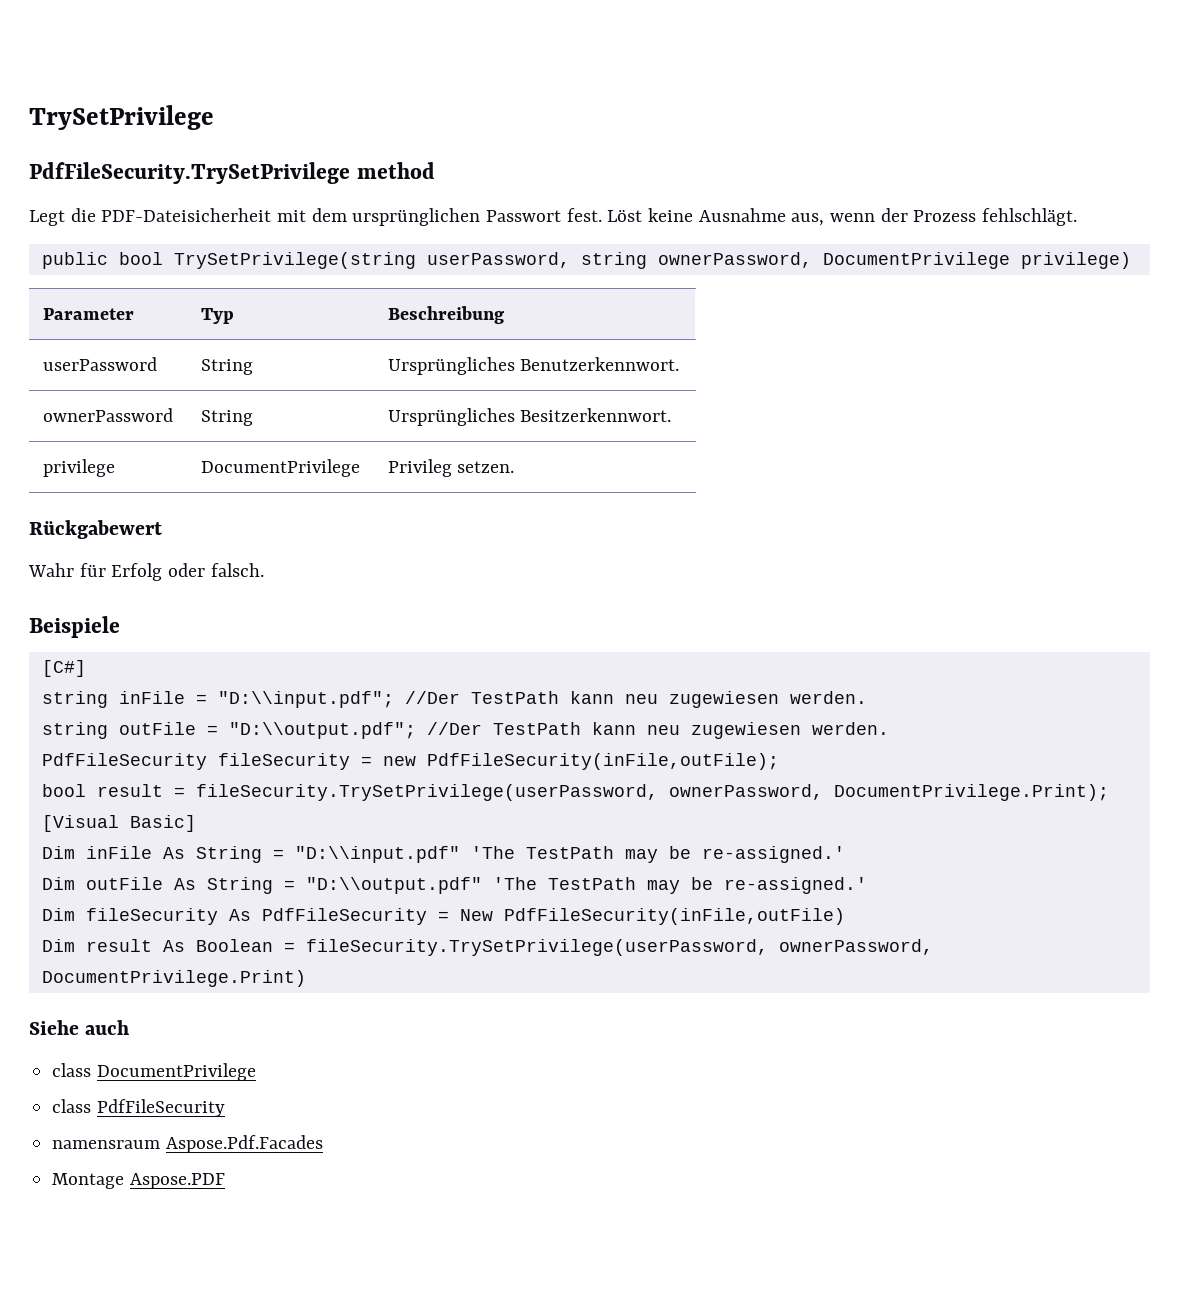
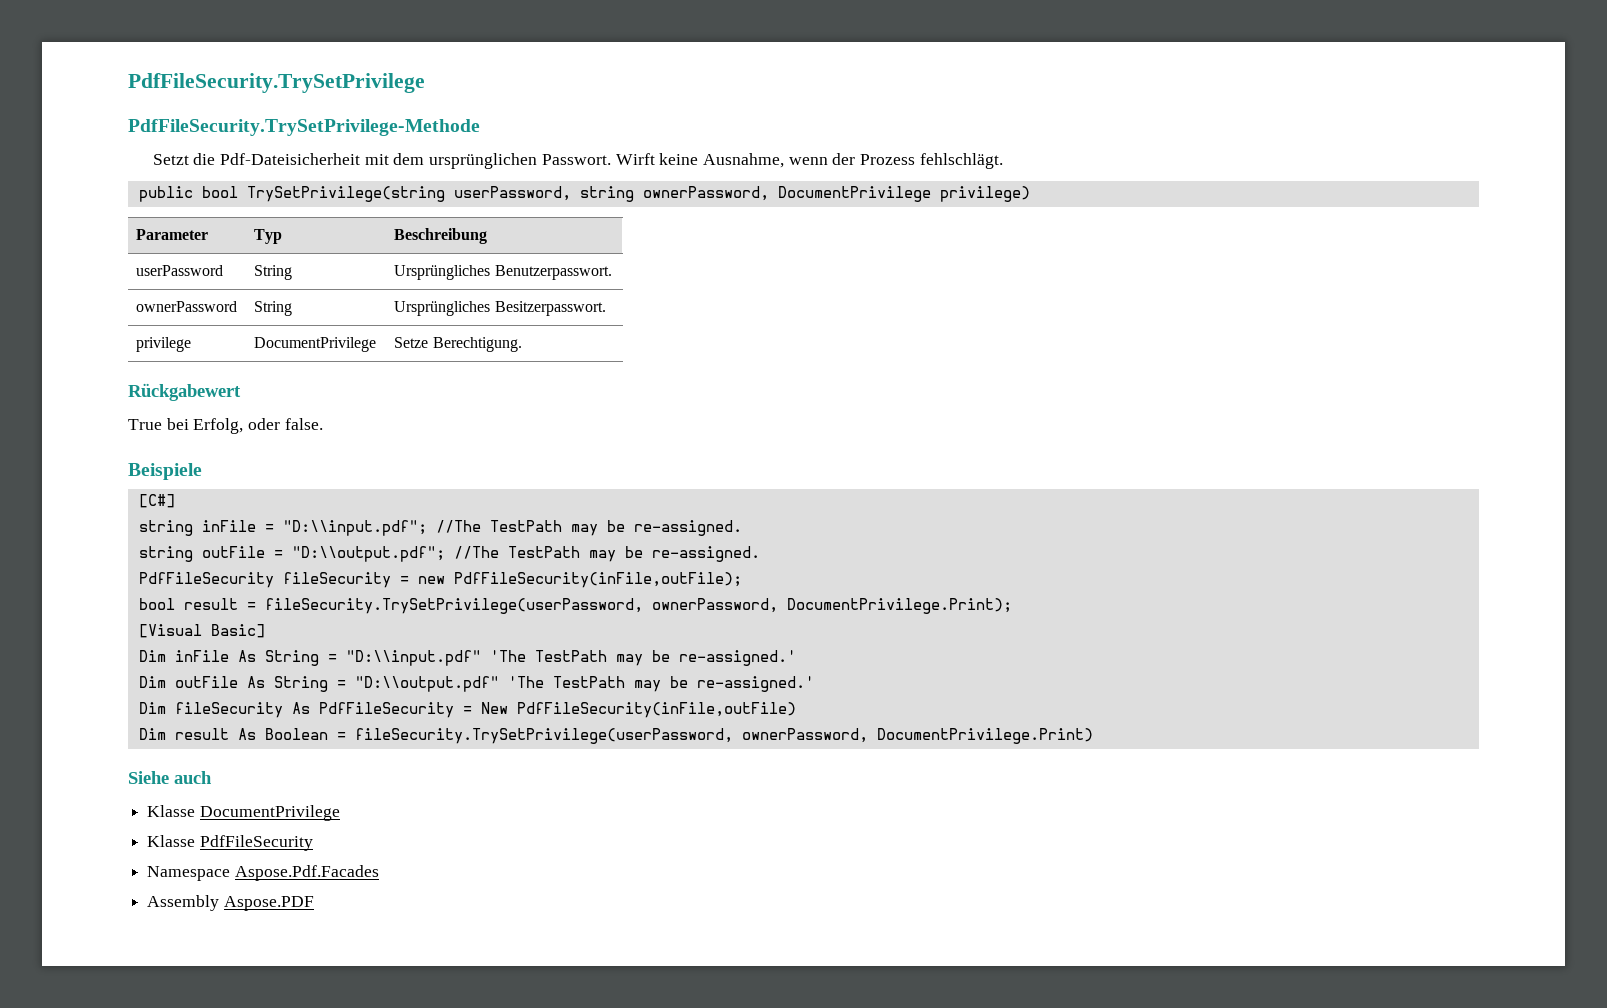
- TrySetPrivilege
- PdfFileSecurity.TrySetPrivilege method
- Legt die PDF-Dateisicherheit mit dem ursprünglichen Passwort fest. Löst keine Ausnahme aus, wenn der Prozess fehlschlägt.
+ PdfFileSecurity.TrySetPrivilege
+ PdfFileSecurity.TrySetPrivilege-Methode
+ Setzt die Pdf-Dateisicherheit mit dem ursprünglichen Passwort. Wirft keine Ausnahme, wenn der Prozess fehlschlägt.
- userPassword | String | Ursprüngliches Benutzerkennwort.
+ userPassword | String | Ursprüngliches Benutzerpasswort.
- ownerPassword | String | Ursprüngliches Besitzerkennwort.
+ ownerPassword | String | Ursprüngliches Besitzerpasswort.
- privilege | DocumentPrivilege | Privileg setzen.
+ privilege | DocumentPrivilege | Setze Berechtigung.
- Wahr für Erfolg oder falsch.
+ True bei Erfolg, oder false.
- string inFile = "D:\\input.pdf"; //Der TestPath kann neu zugewiesen werden.
- string outFile = "D:\\output.pdf"; //Der TestPath kann neu zugewiesen werden.
+ string inFile = "D:\\input.pdf"; //The TestPath may be re-assigned.
+ string outFile = "D:\\output.pdf"; //The TestPath may be re-assigned.
- class DocumentPrivilege
+ Klasse DocumentPrivilege
- class PdfFileSecurity
+ Klasse PdfFileSecurity
- namensraum Aspose.Pdf.Facades
+ Namespace Aspose.Pdf.Facades
- Montage Aspose.PDF
+ Assembly Aspose.PDF

